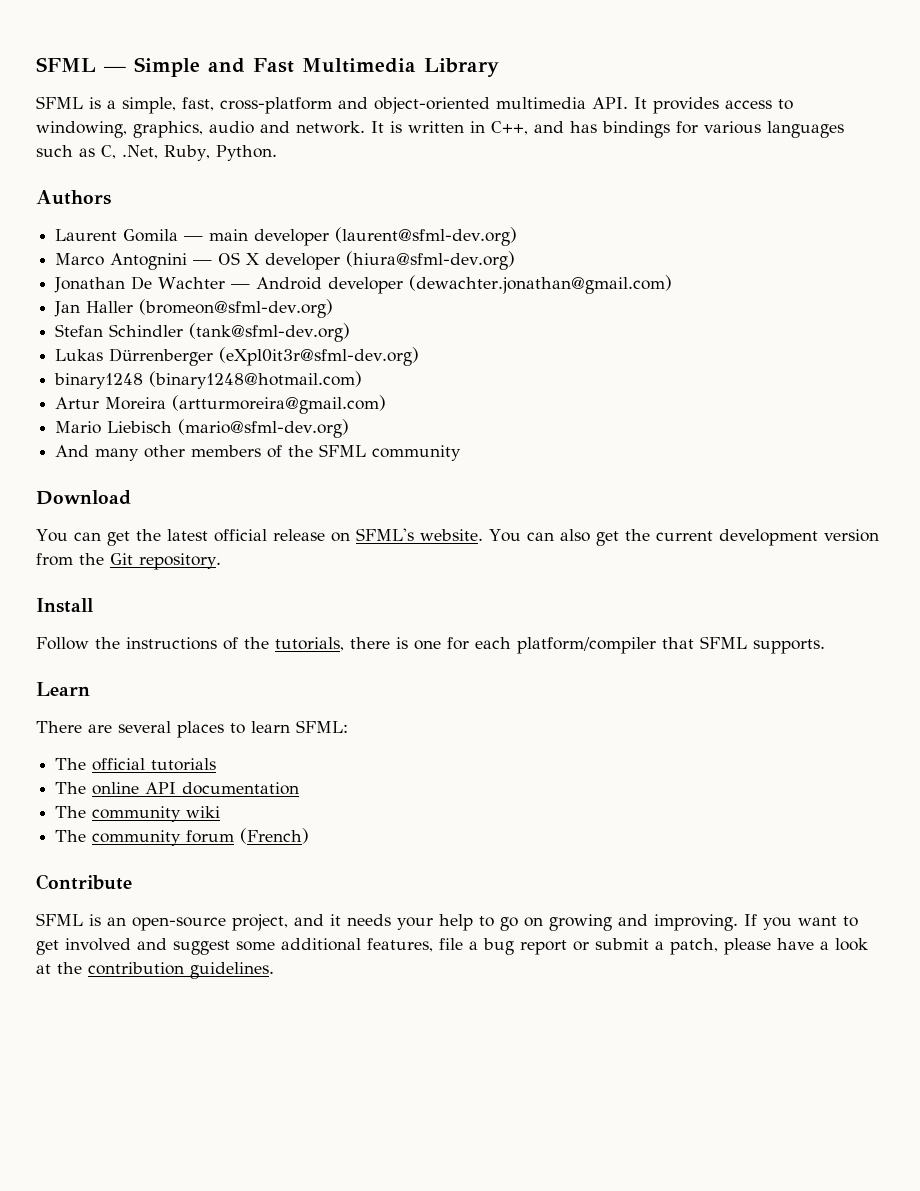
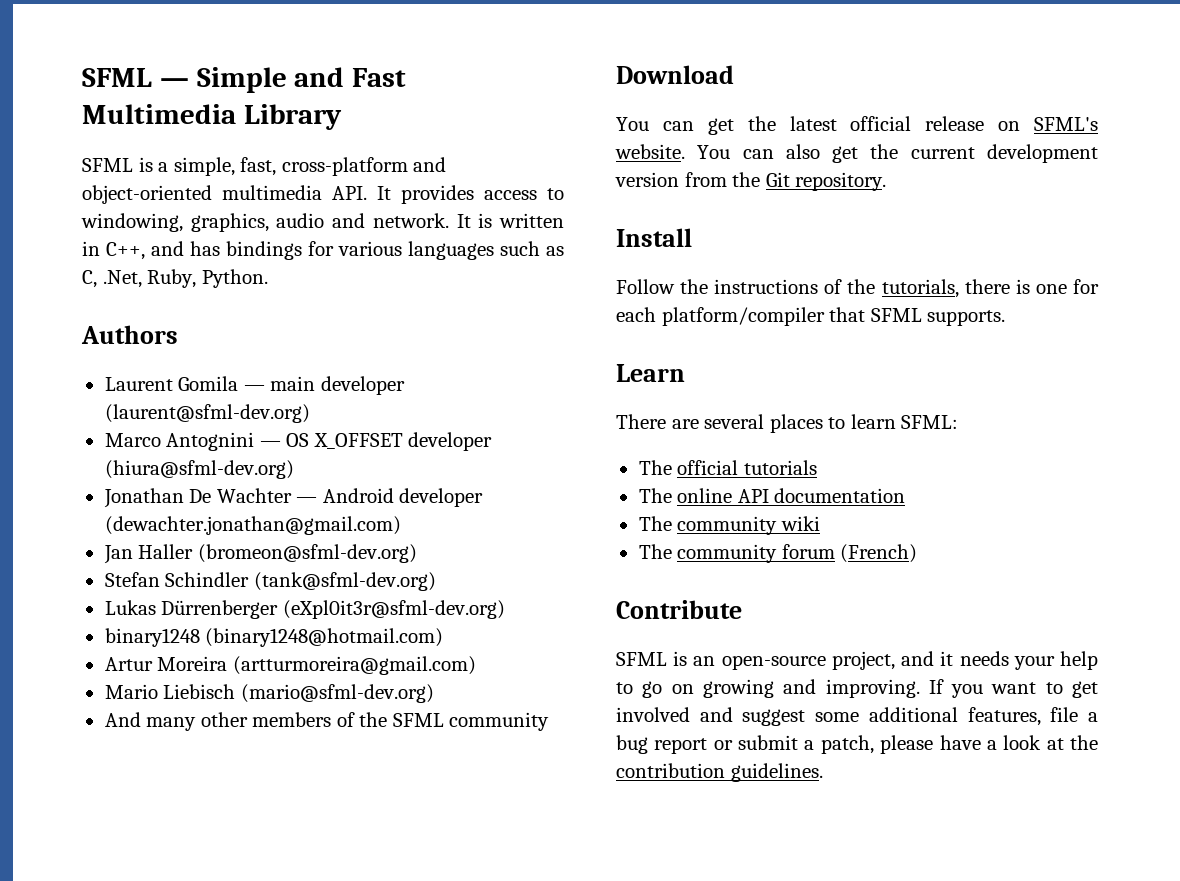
- Marco Antognini — OS X developer (hiura@sfml-dev.org)
+ Marco Antognini — OS X_OFFSET developer (hiura@sfml-dev.org)

